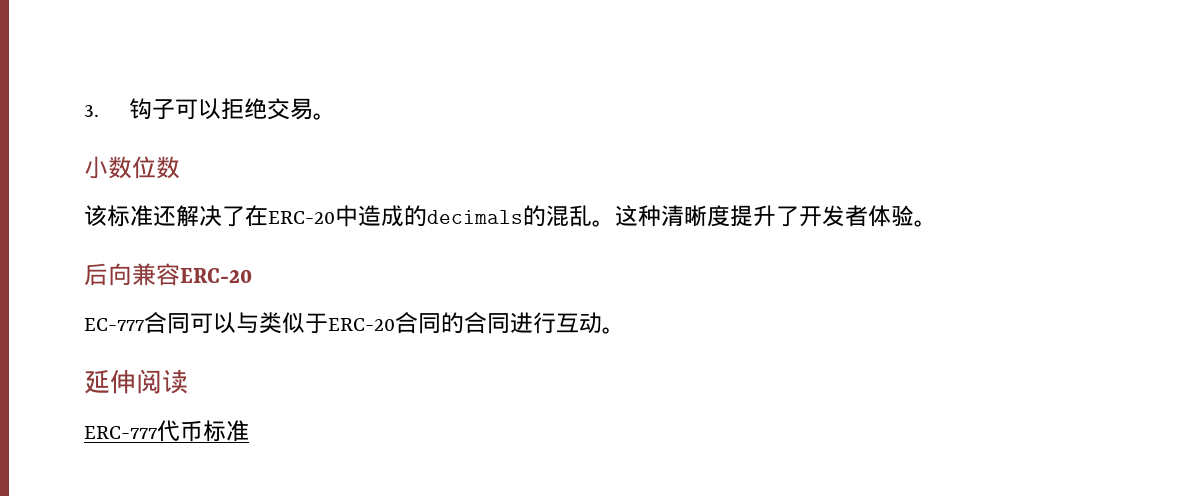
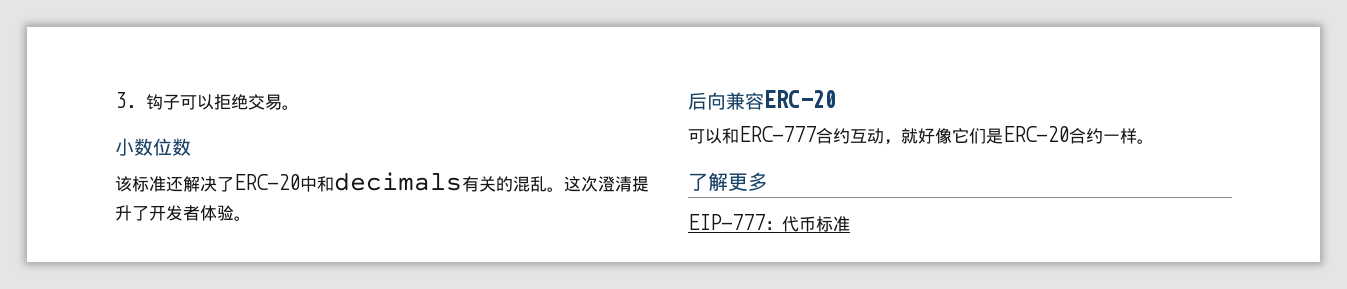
- 该标准还解决了在ERC-20中造成的decimals的混乱。
+ 该标准还解决了ERC-20中和decimals有关的混乱。
- 这种清晰度提升了开发者体验。
+ 这次澄清提升了开发者体验。
- EC-777合同可以与类似于ERC-20合同的合同进行互动。
- 延伸阅读
- ERC-777代币标准
+ 可以和ERC-777合约互动，就好像它们是ERC-20合约一样。
+ 了解更多
+ EIP-777：代币标准

